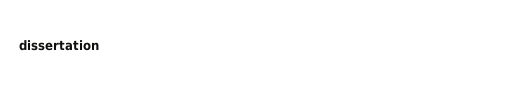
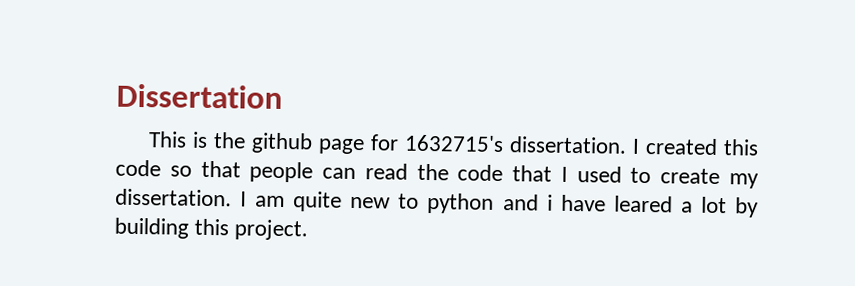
- dissertation
+ Dissertation
+ This is the github page for 1632715's dissertation. I created this code so that people can read the code that I used to create my dissertation. I am quite new to python and i have leared a lot by building this project.

